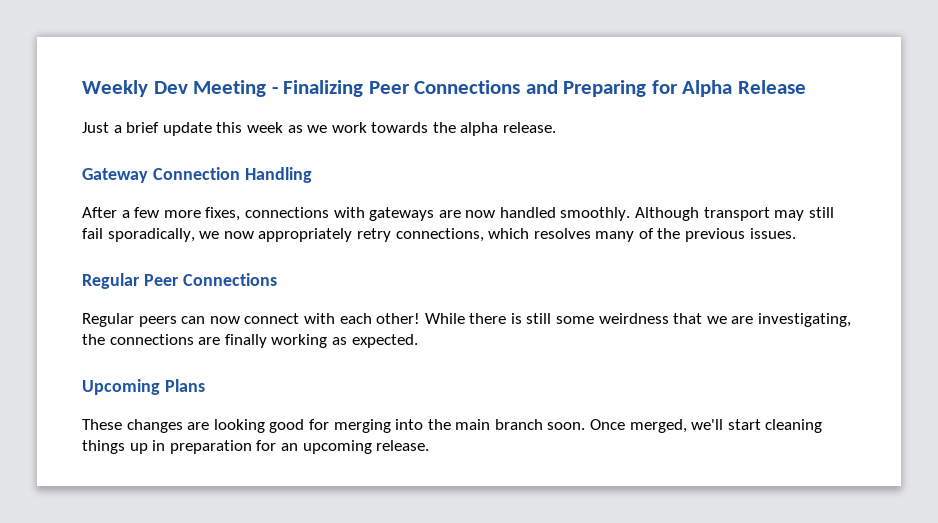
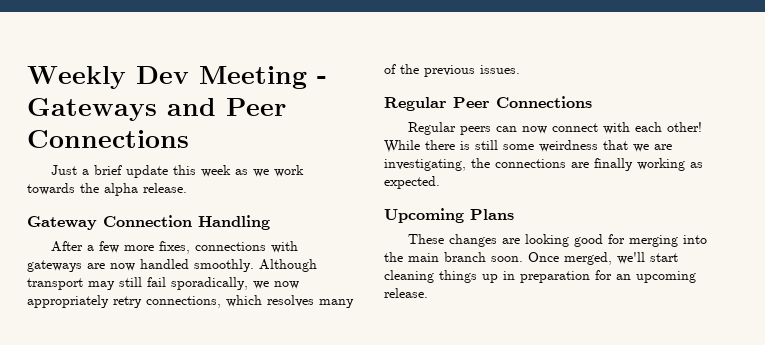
- Weekly Dev Meeting - Finalizing Peer Connections and Preparing for Alpha Release
+ Weekly Dev Meeting - Gateways and Peer Connections

